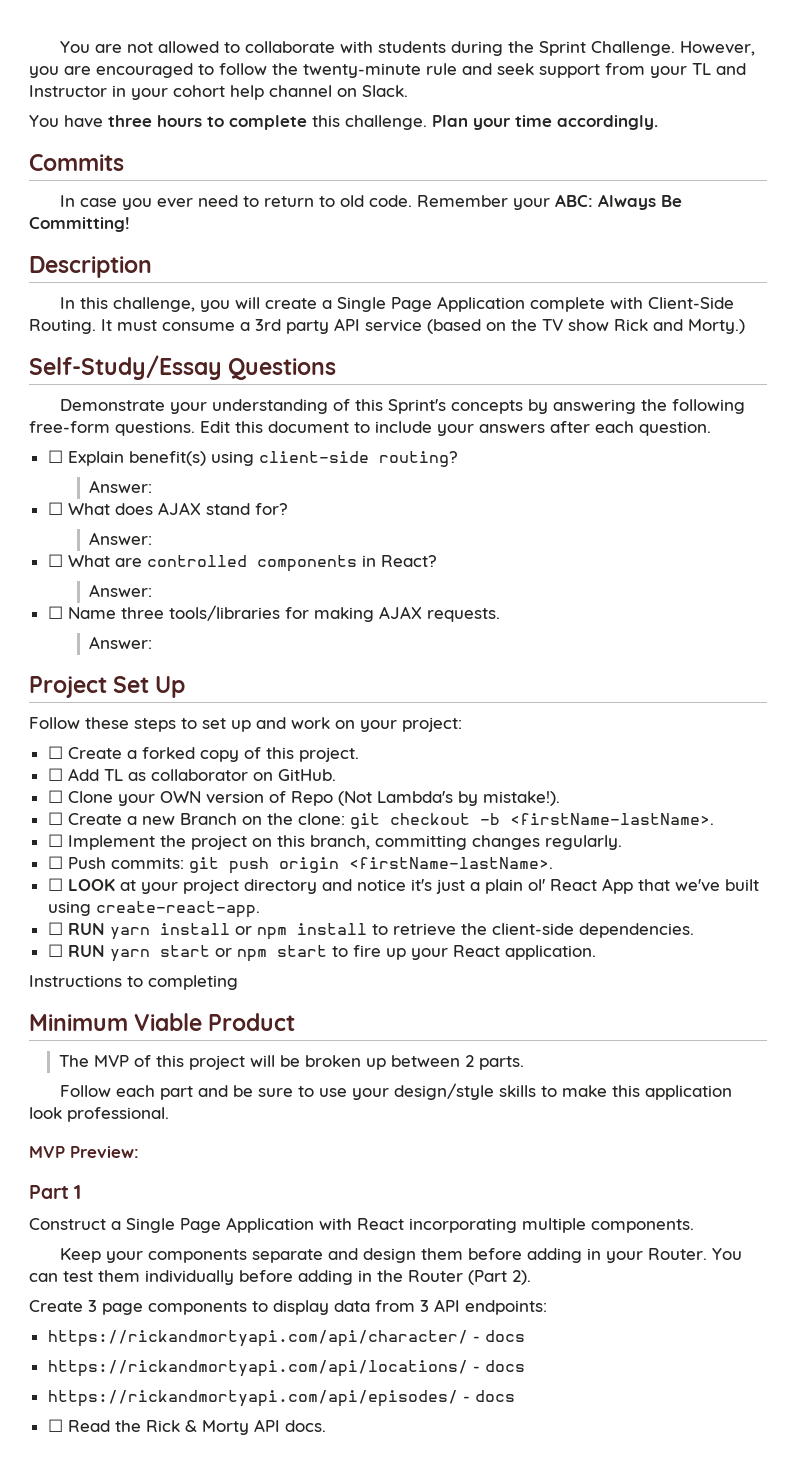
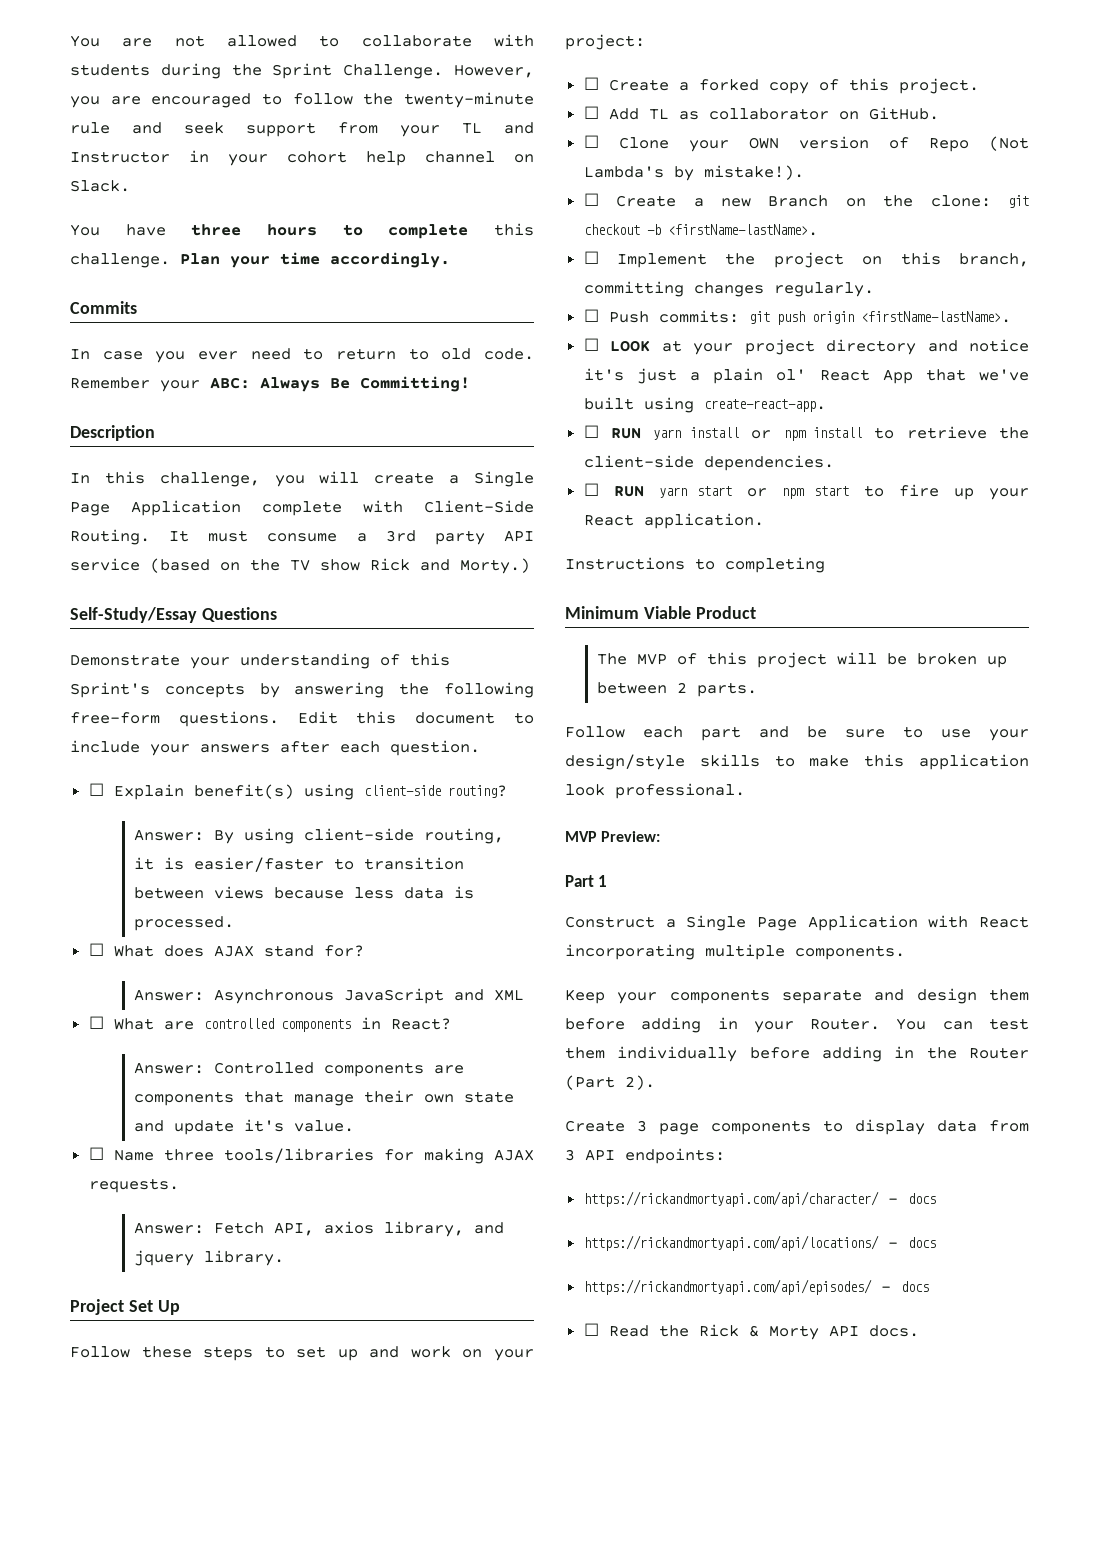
  ☐ Explain benefit(s) using client-side routing?
- Answer:
+ Answer: By using client-side routing, it is easier/faster to transition between views because less data is processed.
  ☐ What does AJAX stand for?
- Answer:
+ Answer: Asynchronous JavaScript and XML
  ☐ What are controlled components in React?
- Answer:
+ Answer: Controlled components are components that manage their own state and update it's value.
  ☐ Name three tools/libraries for making AJAX requests.
- Answer:
+ Answer: Fetch API, axios library, and jquery library.

